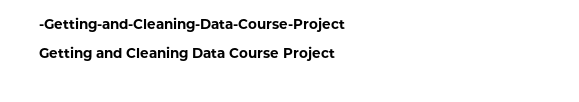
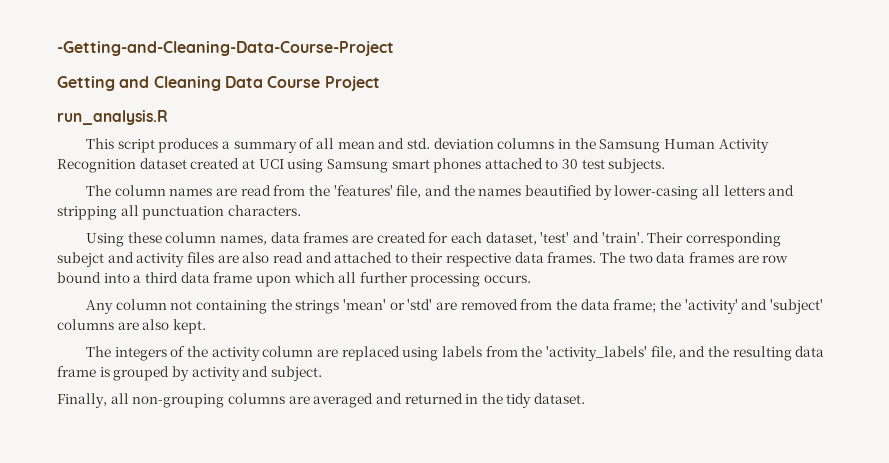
+ run_analysis.R
+ This script produces a summary of all mean and std. deviation columns in the Samsung Human Activity Recognition dataset created at UCI using Samsung smart phones attached to 30 test subjects.
+ The column names are read from the 'features' file, and the names beautified by lower-casing all letters and stripping all punctuation characters.
+ Using these column names, data frames are created for each dataset, 'test' and 'train'. Their corresponding subejct and activity files are also read and attached to their respective data frames. The two data frames are row bound into a third data frame upon which all further processing occurs.
+ Any column not containing the strings 'mean' or 'std' are removed from the data frame; the 'activity' and 'subject' columns are also kept.
+ The integers of the activity column are replaced using labels from the 'activity_labels' file, and the resulting data frame is grouped by activity and subject.
+ Finally, all non-grouping columns are averaged and returned in the tidy dataset.

